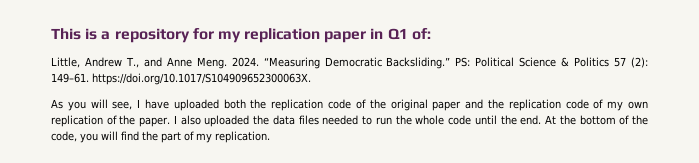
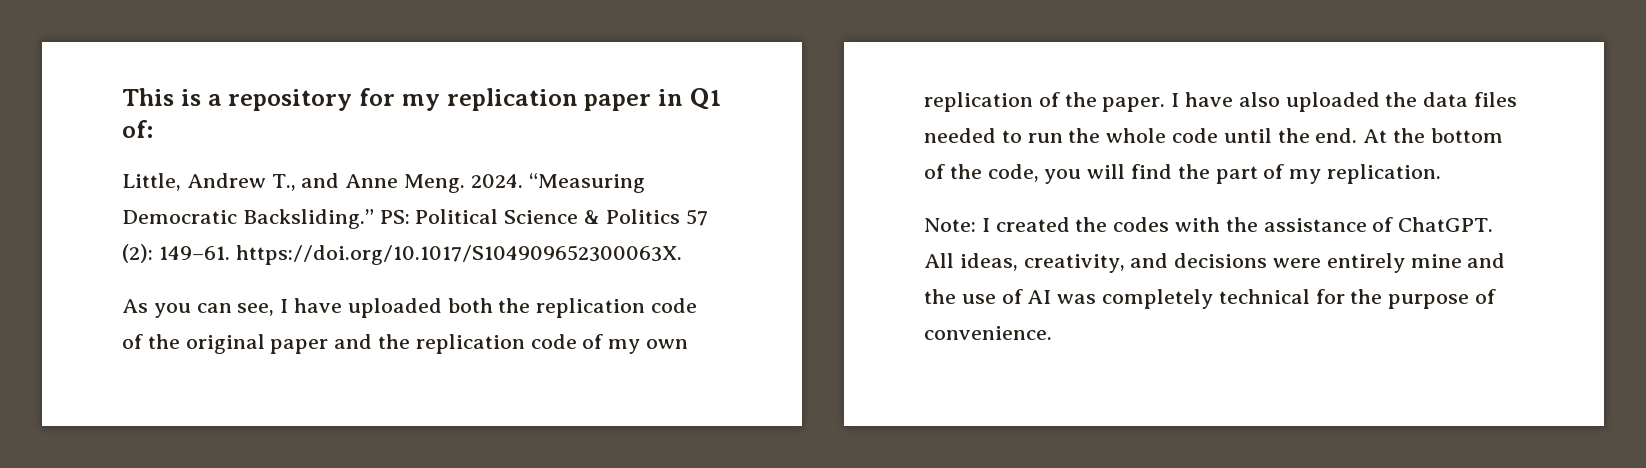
- As you will see, I have uploaded both the replication code of the original paper and the replication code of my own replication of the paper.
+ As you can see, I have uploaded both the replication code of the original paper and the replication code of my own replication of the paper.
- I also uploaded the data files needed to run the whole code until the end.
+ I have also uploaded the data files needed to run the whole code until the end.
+ Note: I created the codes with the assistance of ChatGPT. All ideas, creativity, and decisions were entirely mine and the use of AI was completely technical for the purpose of convenience.

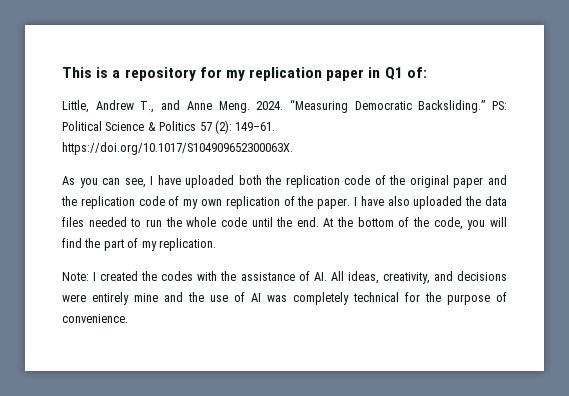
- Note: I created the codes with the assistance of ChatGPT. All ideas, creativity, and decisions were entirely mine and the use of AI was completely technical for the purpose of convenience.
+ Note: I created the codes with the assistance of AI. All ideas, creativity, and decisions were entirely mine and the use of AI was completely technical for the purpose of convenience.

